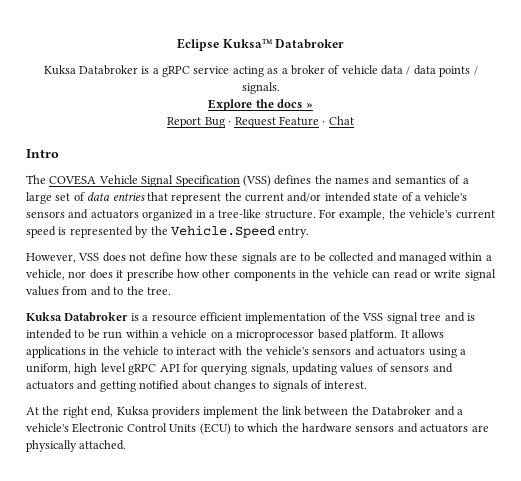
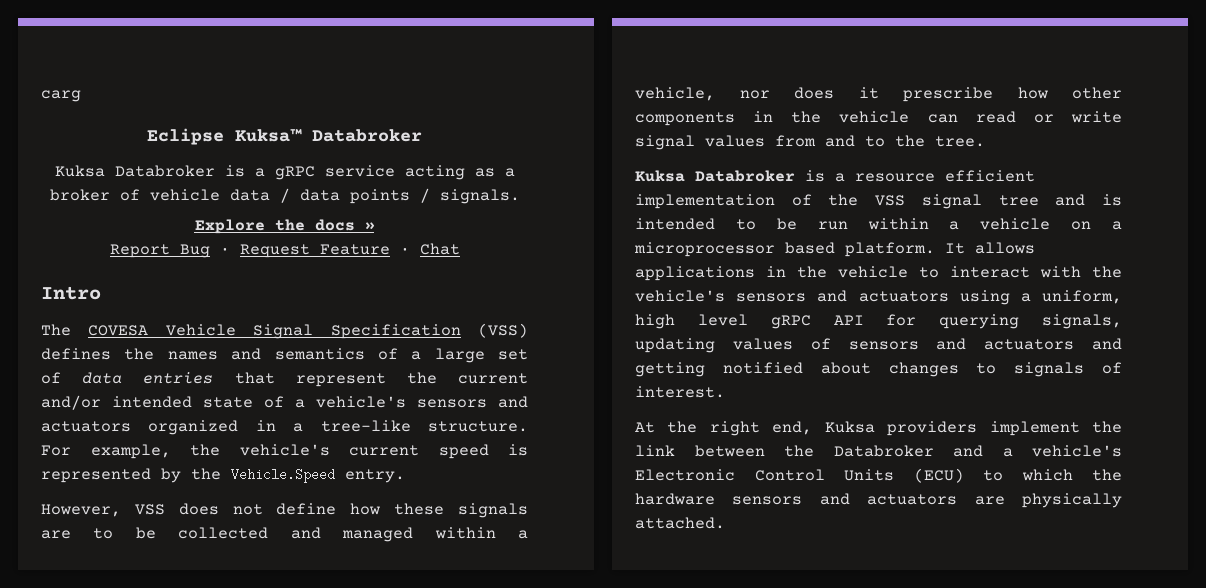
+ carg

